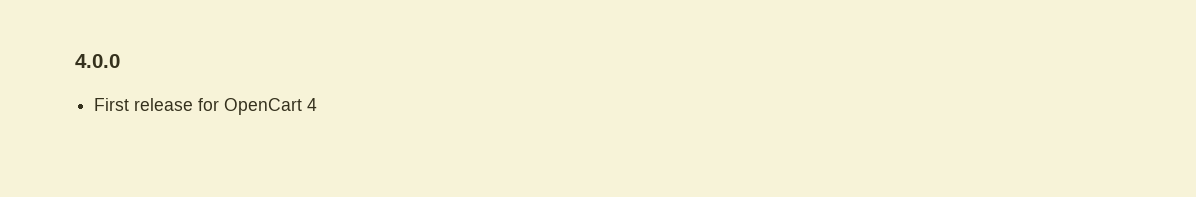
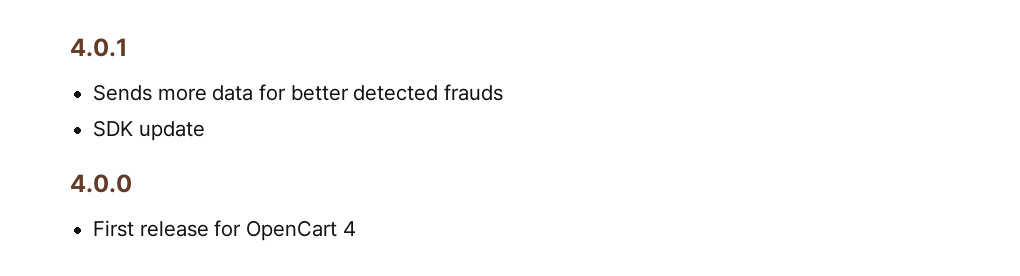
+ 4.0.1
+ Sends more data for better detected frauds
+ SDK update

